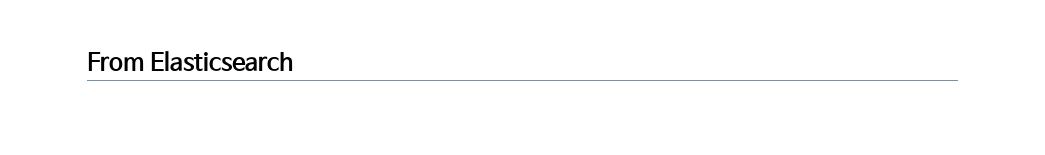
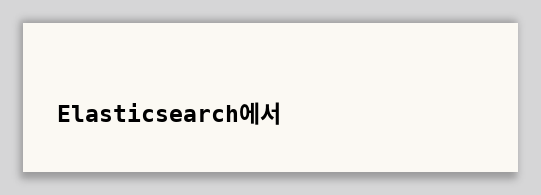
- From Elasticsearch
+ Elasticsearch에서

